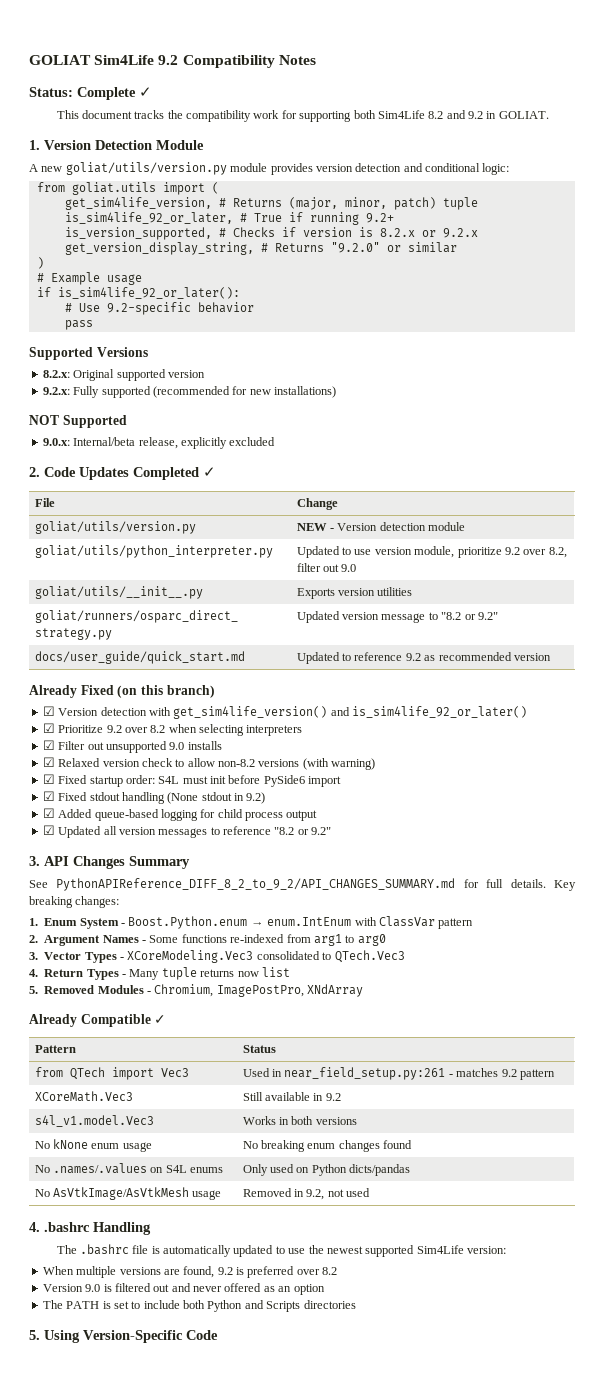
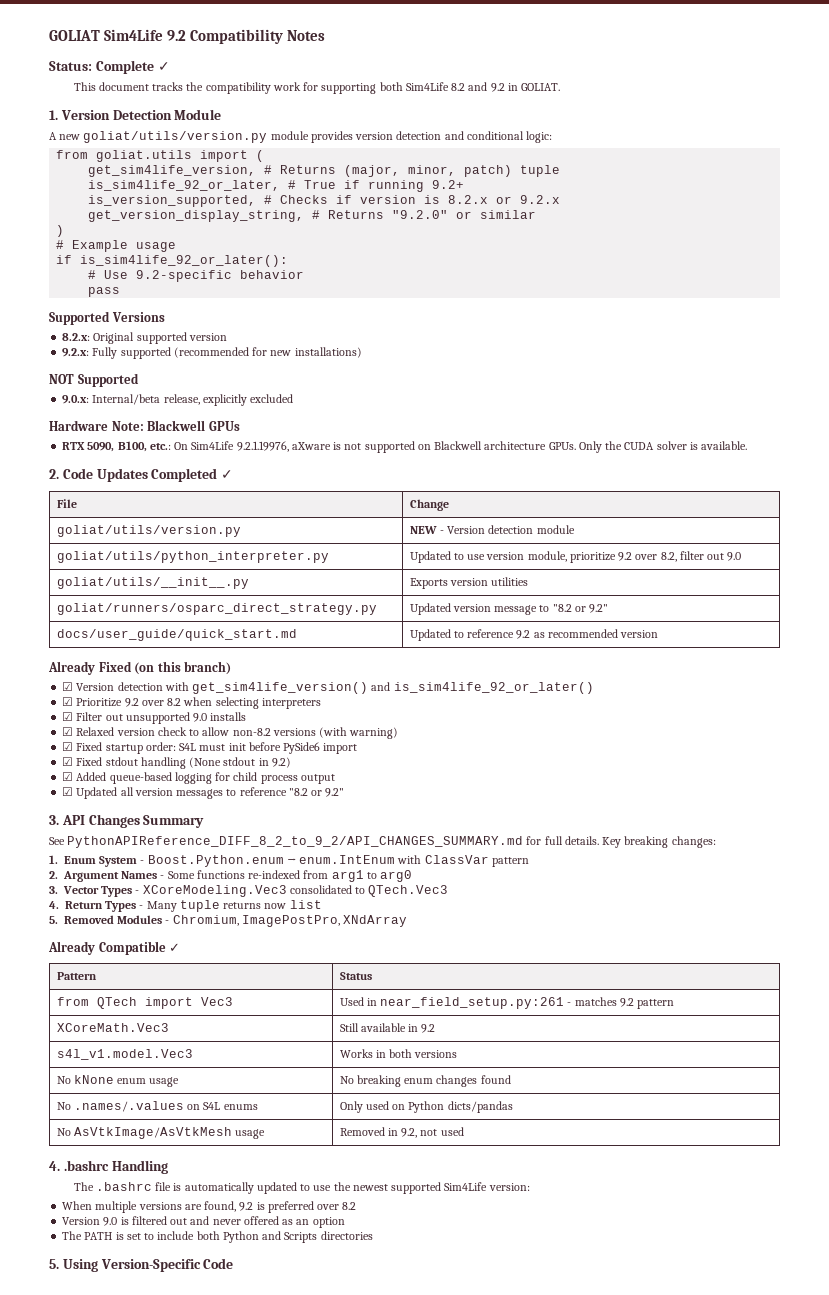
+ Hardware Note: Blackwell GPUs
+ RTX 5090, B100, etc.: On Sim4Life 9.2.1.19976, aXware is not supported on Blackwell architecture GPUs. Only the CUDA solver is available.

